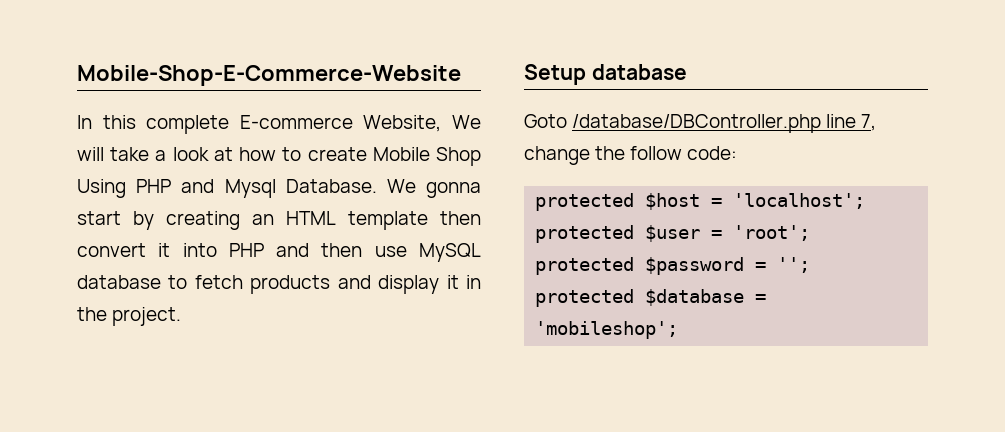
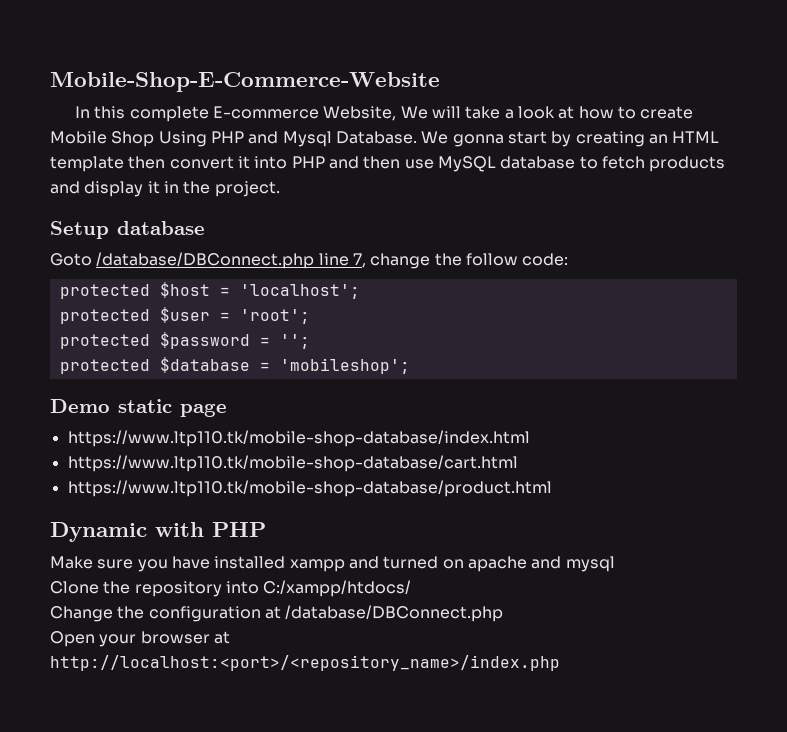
- Goto /database/DBController.php line 7, change the follow code:
+ Goto /database/DBConnect.php line 7, change the follow code:
+ Demo static page
+ https://www.ltp110.tk/mobile-shop-database/index.html
+ https://www.ltp110.tk/mobile-shop-database/cart.html
+ https://www.ltp110.tk/mobile-shop-database/product.html
+ Dynamic with PHP
+ Make sure you have installed xampp and turned on apache and mysql
+ Clone the repository into C:/xampp/htdocs/
+ Change the configuration at /database/DBConnect.php
+ Open your browser at http://localhost:<port>/<repository_name>/index.php

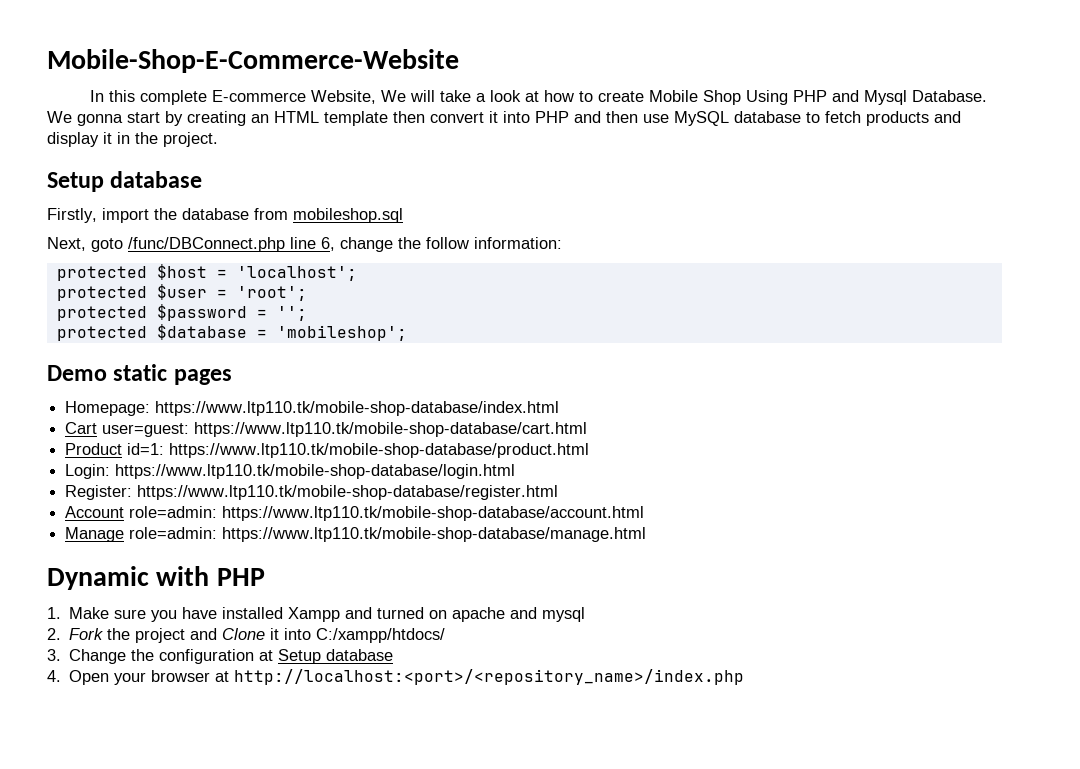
- Goto /database/DBConnect.php line 7, change the follow code:
+ Firstly, import the database from mobileshop.sql
+ Next, goto /func/DBConnect.php line 6, change the follow information:
- Demo static page
- https://www.ltp110.tk/mobile-shop-database/index.html
+ Demo static pages
+ Homepage: https://www.ltp110.tk/mobile-shop-database/index.html
- https://www.ltp110.tk/mobile-shop-database/cart.html
+ Cart user=guest: https://www.ltp110.tk/mobile-shop-database/cart.html
- https://www.ltp110.tk/mobile-shop-database/product.html
+ Product id=1: https://www.ltp110.tk/mobile-shop-database/product.html
+ Login: https://www.ltp110.tk/mobile-shop-database/login.html
+ Register: https://www.ltp110.tk/mobile-shop-database/register.html
+ Account role=admin: https://www.ltp110.tk/mobile-shop-database/account.html
+ Manage role=admin: https://www.ltp110.tk/mobile-shop-database/manage.html
- Make sure you have installed xampp and turned on apache and mysql
+ 1. Make sure you have installed Xampp and turned on apache and mysql
- Clone the repository into C:/xampp/htdocs/
+ 2. Fork the project and Clone it into C:/xampp/htdocs/
- Change the configuration at /database/DBConnect.php
- Open your browser at http://localhost:<port>/<repository_name>/index.php
+ 3. Change the configuration at Setup database
+ 4. Open your browser at http://localhost:<port>/<repository_name>/index.php

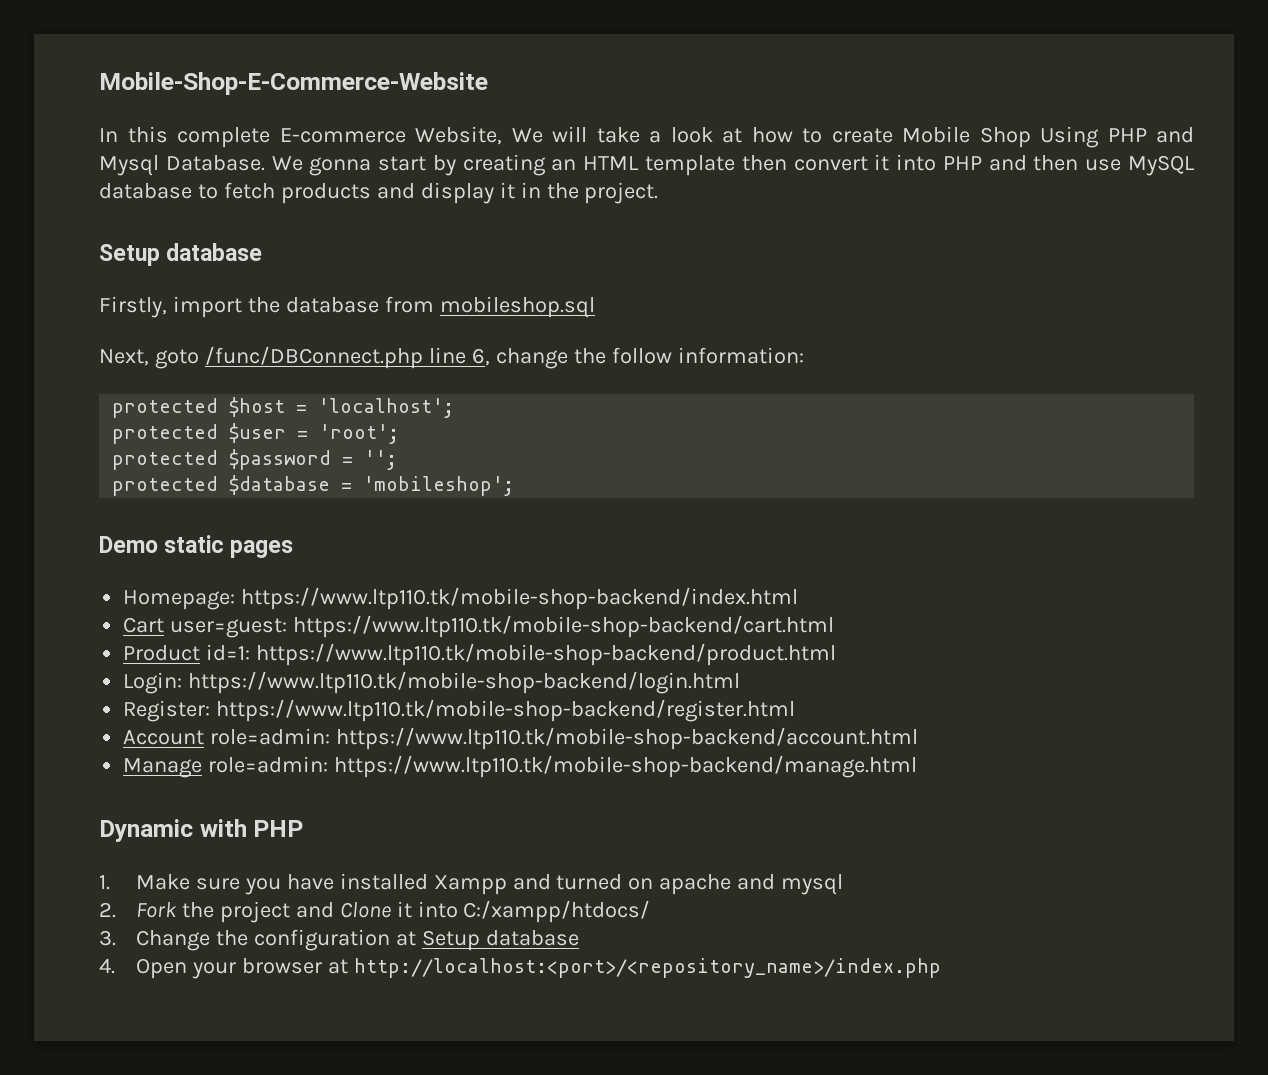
- Homepage: https://www.ltp110.tk/mobile-shop-database/index.html
+ Homepage: https://www.ltp110.tk/mobile-shop-backend/index.html
- Cart user=guest: https://www.ltp110.tk/mobile-shop-database/cart.html
+ Cart user=guest: https://www.ltp110.tk/mobile-shop-backend/cart.html
- Product id=1: https://www.ltp110.tk/mobile-shop-database/product.html
+ Product id=1: https://www.ltp110.tk/mobile-shop-backend/product.html
- Login: https://www.ltp110.tk/mobile-shop-database/login.html
+ Login: https://www.ltp110.tk/mobile-shop-backend/login.html
- Register: https://www.ltp110.tk/mobile-shop-database/register.html
+ Register: https://www.ltp110.tk/mobile-shop-backend/register.html
- Account role=admin: https://www.ltp110.tk/mobile-shop-database/account.html
+ Account role=admin: https://www.ltp110.tk/mobile-shop-backend/account.html
- Manage role=admin: https://www.ltp110.tk/mobile-shop-database/manage.html
+ Manage role=admin: https://www.ltp110.tk/mobile-shop-backend/manage.html

